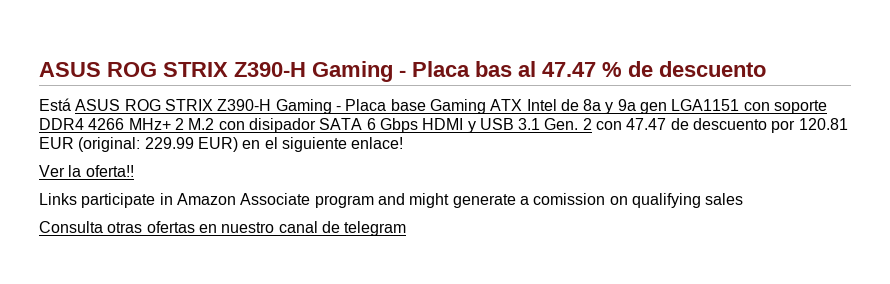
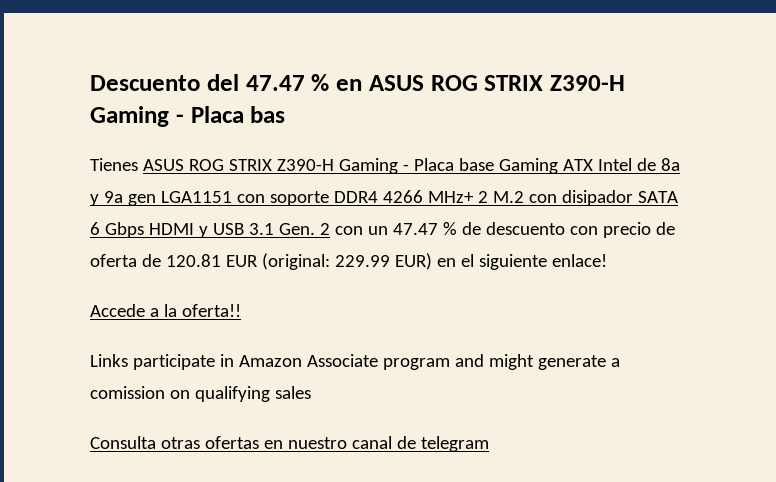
- ASUS ROG STRIX Z390-H Gaming - Placa bas al 47.47 % de descuento
- Está ASUS ROG STRIX Z390-H Gaming - Placa base Gaming ATX Intel de 8a y 9a gen LGA1151 con soporte DDR4 4266 MHz+ 2 M.2 con disipador SATA 6 Gbps HDMI y USB 3.1 Gen. 2 con 47.47 de descuento por 120.81 EUR (original: 229.99 EUR) en el siguiente enlace!
+ Descuento del 47.47 % en ASUS ROG STRIX Z390-H Gaming - Placa bas
+ Tienes ASUS ROG STRIX Z390-H Gaming - Placa base Gaming ATX Intel de 8a y 9a gen LGA1151 con soporte DDR4 4266 MHz+ 2 M.2 con disipador SATA 6 Gbps HDMI y USB 3.1 Gen. 2 con un 47.47 % de descuento con precio de oferta de 120.81 EUR (original: 229.99 EUR) en el siguiente enlace!
- Ver la oferta!!
+ Accede a la oferta!!

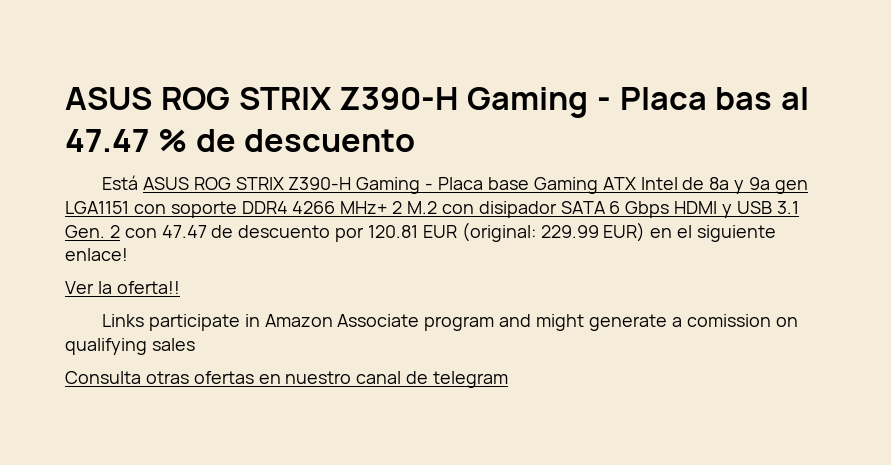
- Descuento del 47.47 % en ASUS ROG STRIX Z390-H Gaming - Placa bas
- Tienes ASUS ROG STRIX Z390-H Gaming - Placa base Gaming ATX Intel de 8a y 9a gen LGA1151 con soporte DDR4 4266 MHz+ 2 M.2 con disipador SATA 6 Gbps HDMI y USB 3.1 Gen. 2 con un 47.47 % de descuento con precio de oferta de 120.81 EUR (original: 229.99 EUR) en el siguiente enlace!
+ ASUS ROG STRIX Z390-H Gaming - Placa bas al 47.47 % de descuento
+ Está ASUS ROG STRIX Z390-H Gaming - Placa base Gaming ATX Intel de 8a y 9a gen LGA1151 con soporte DDR4 4266 MHz+ 2 M.2 con disipador SATA 6 Gbps HDMI y USB 3.1 Gen. 2 con 47.47 de descuento por 120.81 EUR (original: 229.99 EUR) en el siguiente enlace!
- Accede a la oferta!!
+ Ver la oferta!!

